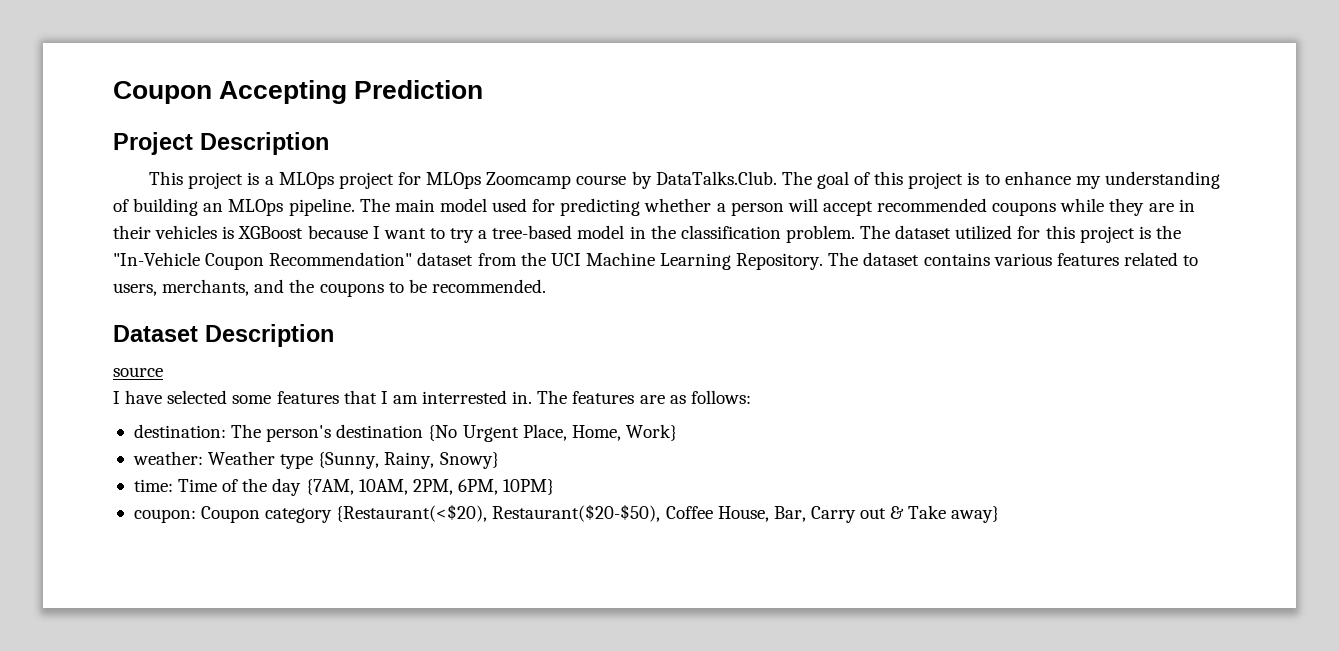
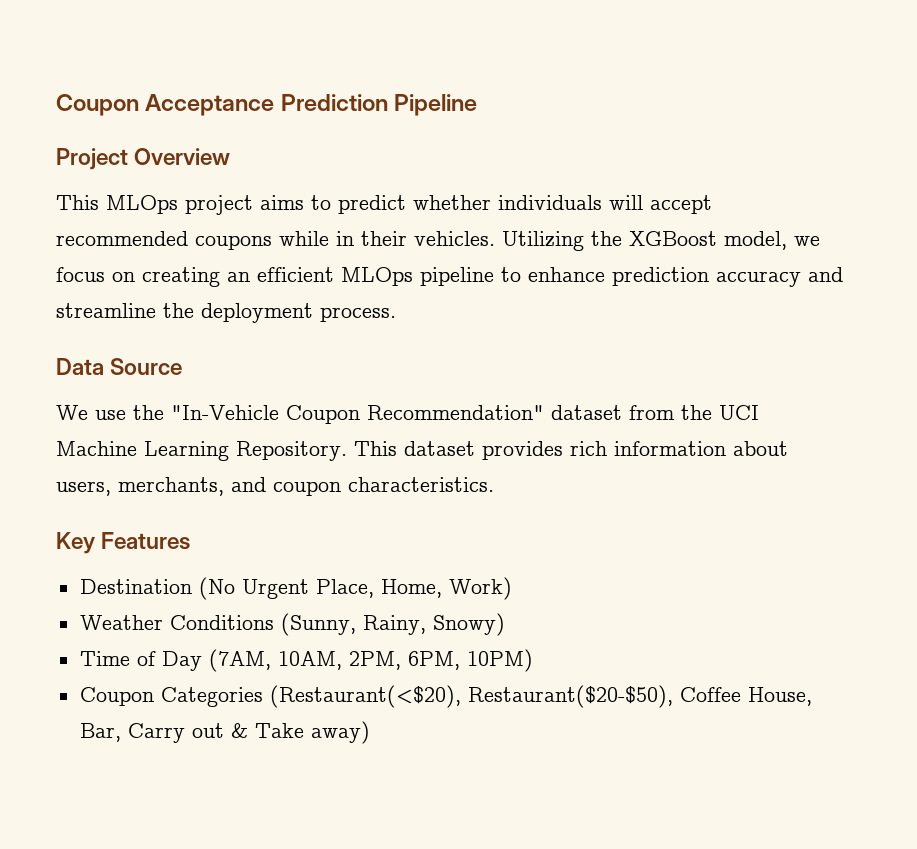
- Coupon Accepting Prediction
+ Coupon Acceptance Prediction Pipeline
- Project Description
- This project is a MLOps project for MLOps Zoomcamp course by DataTalks.Club. The goal of this project is to enhance my understanding of building an MLOps pipeline. The main model used for predicting whether a person will accept recommended coupons while they are in their vehicles is XGBoost because I want to try a tree-based model in the classification problem. The dataset utilized for this project is the "In-Vehicle Coupon Recommendation" dataset from the UCI Machine Learning Repository.
+ Project Overview
+ This MLOps project aims to predict whether individuals will accept recommended coupons while in their vehicles. Utilizing the XGBoost model, we focus on creating an efficient MLOps pipeline to enhance prediction accuracy and streamline the deployment process.
+ Data Source
+ We use the "In-Vehicle Coupon Recommendation" dataset from the UCI Machine Learning Repository.
- The dataset contains various features related to users, merchants, and the coupons to be recommended.
- Dataset Description
- source
- I have selected some features that I am interrested in. The features are as follows:
- destination: The person's destination {No Urgent Place, Home, Work}
- weather: Weather type {Sunny, Rainy, Snowy}
- time: Time of the day {7AM, 10AM, 2PM, 6PM, 10PM}
- coupon: Coupon category {Restaurant(<$20), Restaurant($20-$50), Coffee House, Bar, Carry out & Take away}
+ This dataset provides rich information about users, merchants, and coupon characteristics.
+ Key Features
+ Destination (No Urgent Place, Home, Work)
+ Weather Conditions (Sunny, Rainy, Snowy)
+ Time of Day (7AM, 10AM, 2PM, 6PM, 10PM)
+ Coupon Categories (Restaurant(<$20), Restaurant($20-$50), Coffee House, Bar, Carry out & Take away)

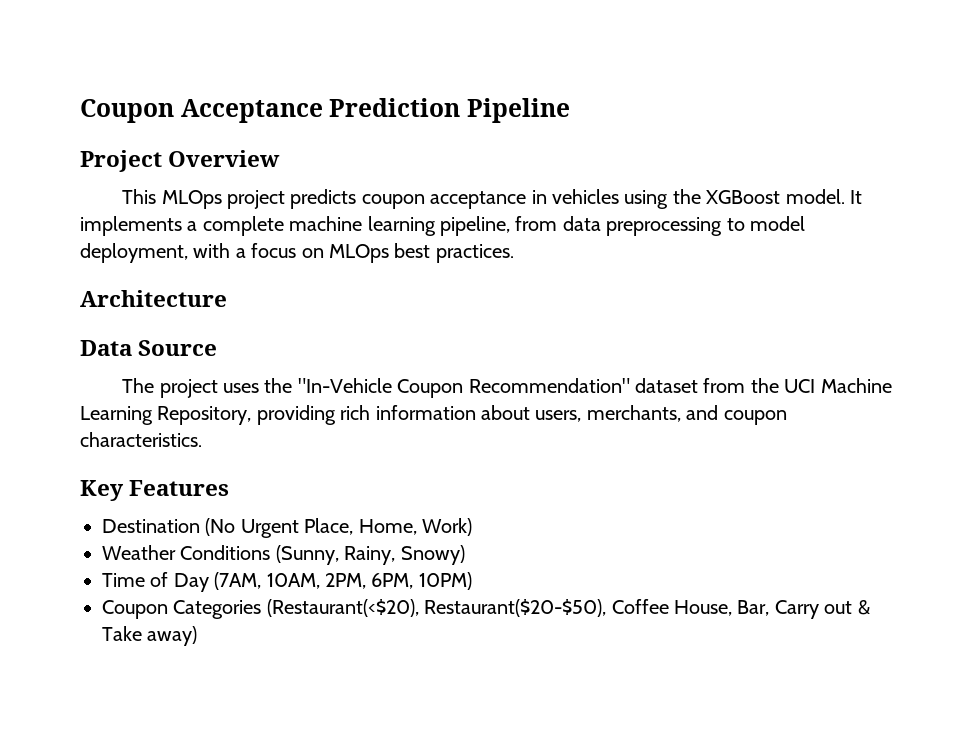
- This MLOps project aims to predict whether individuals will accept recommended coupons while in their vehicles. Utilizing the XGBoost model, we focus on creating an efficient MLOps pipeline to enhance prediction accuracy and streamline the deployment process.
+ This MLOps project predicts coupon acceptance in vehicles using the XGBoost model. It implements a complete machine learning pipeline, from data preprocessing to model deployment, with a focus on MLOps best practices.
+ Architecture
- We use the "In-Vehicle Coupon Recommendation" dataset from the UCI Machine Learning Repository. This dataset provides rich information about users, merchants, and coupon characteristics.
+ The project uses the "In-Vehicle Coupon Recommendation" dataset from the UCI Machine Learning Repository, providing rich information about users, merchants, and coupon characteristics.

